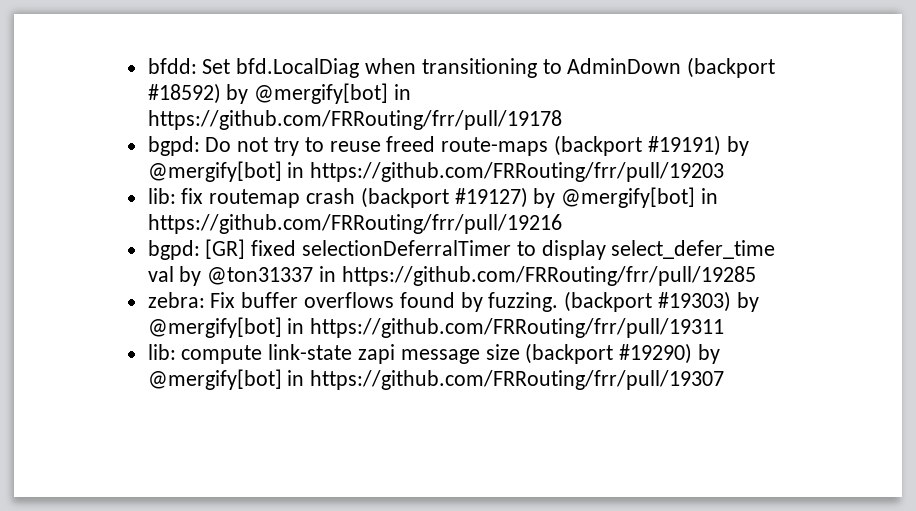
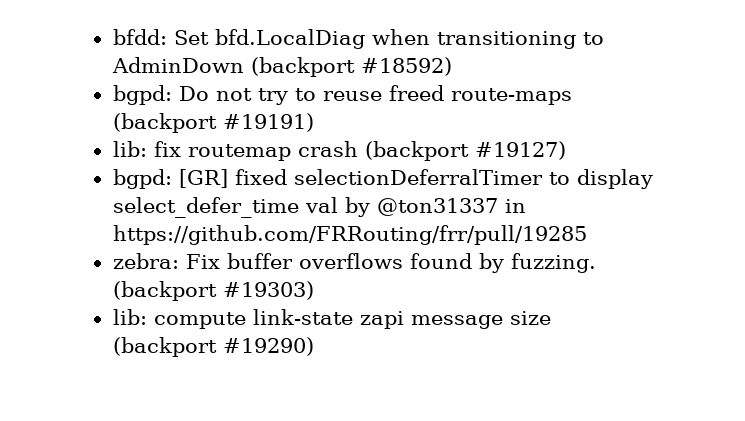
- bfdd: Set bfd.LocalDiag when transitioning to AdminDown (backport #18592) by @mergify[bot] in https://github.com/FRRouting/frr/pull/19178
+ bfdd: Set bfd.LocalDiag when transitioning to AdminDown (backport #18592)
- bgpd: Do not try to reuse freed route-maps (backport #19191) by @mergify[bot] in https://github.com/FRRouting/frr/pull/19203
+ bgpd: Do not try to reuse freed route-maps (backport #19191)
- lib: fix routemap crash (backport #19127) by @mergify[bot] in https://github.com/FRRouting/frr/pull/19216
+ lib: fix routemap crash (backport #19127)
- (backport #19303) by @mergify[bot] in https://github.com/FRRouting/frr/pull/19311
+ (backport #19303)
- lib: compute link-state zapi message size (backport #19290) by @mergify[bot] in https://github.com/FRRouting/frr/pull/19307
+ lib: compute link-state zapi message size (backport #19290)

